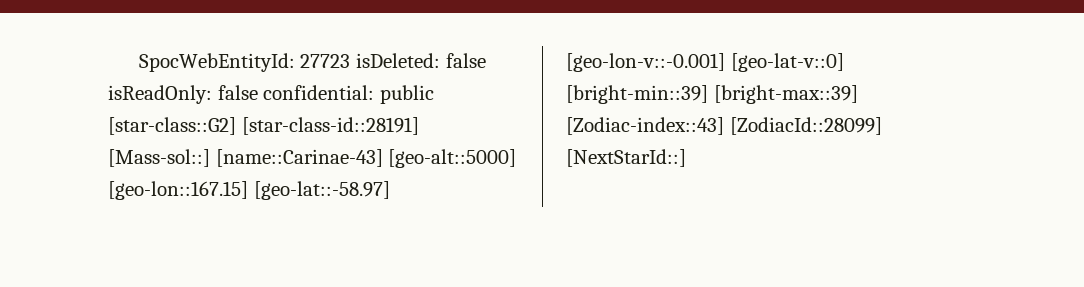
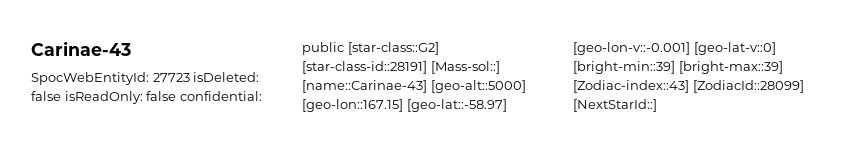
+ Carinae-43

